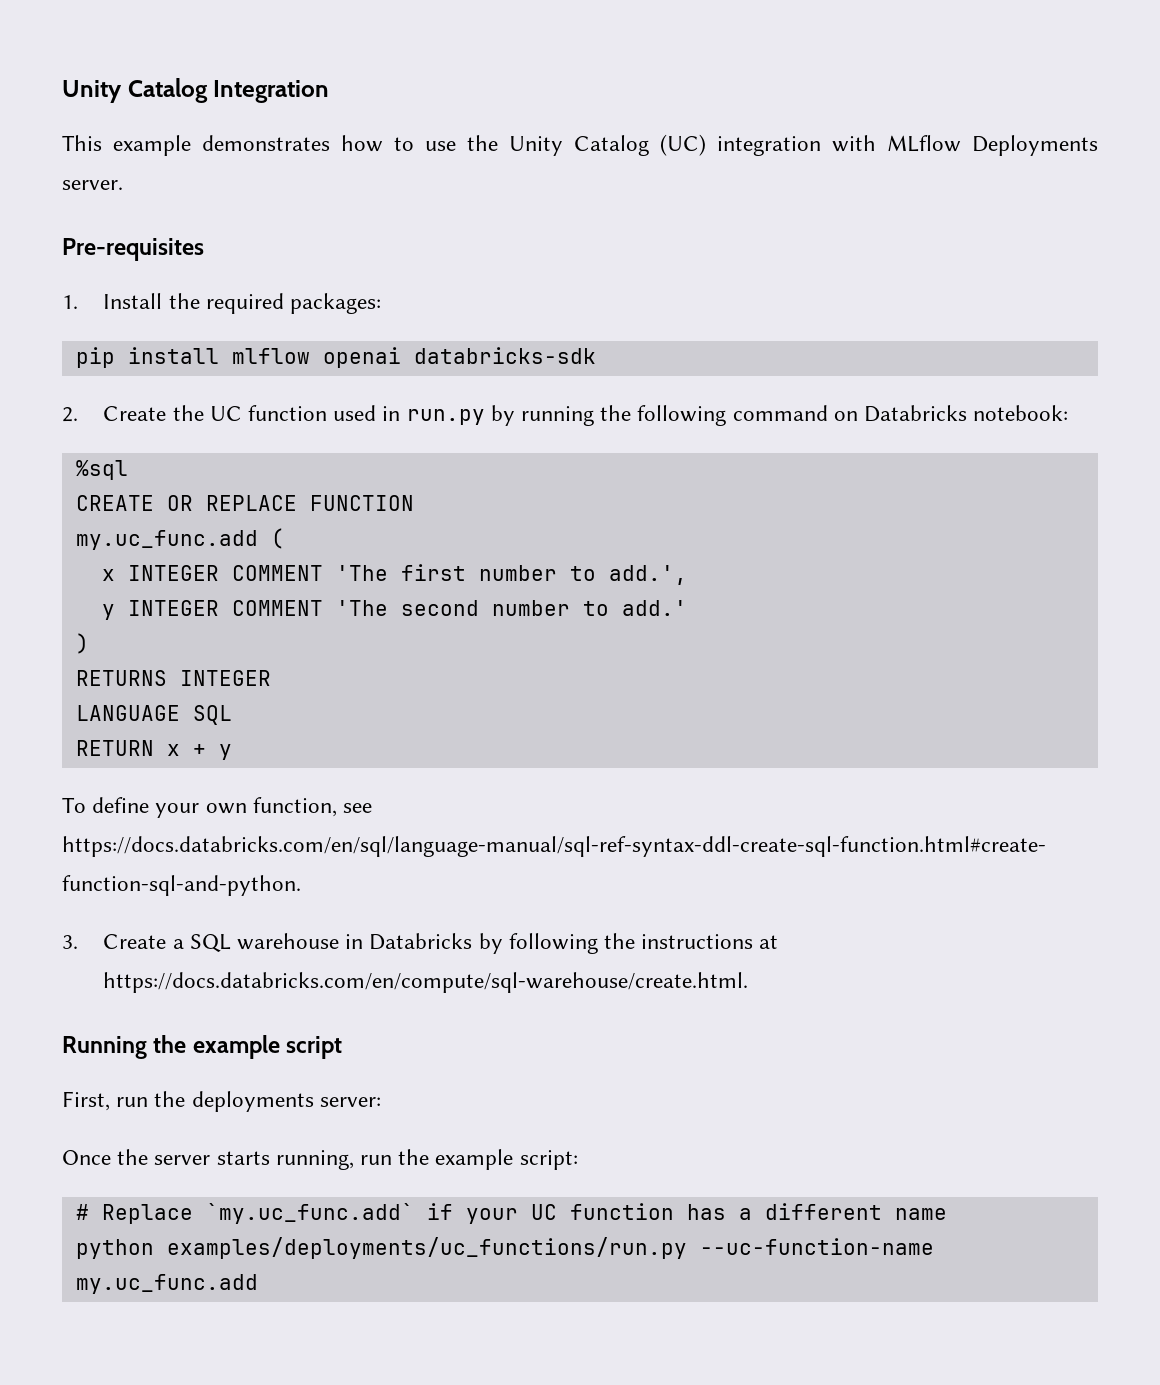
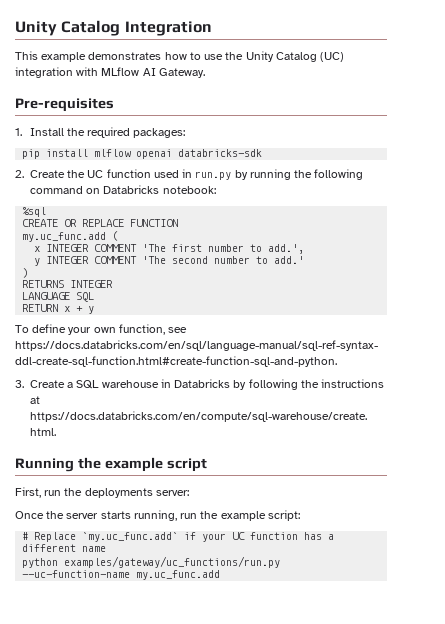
- This example demonstrates how to use the Unity Catalog (UC) integration with MLflow Deployments server.
+ This example demonstrates how to use the Unity Catalog (UC) integration with MLflow AI Gateway.
- python examples/deployments/uc_functions/run.py --uc-function-name my.uc_func.add
+ python examples/gateway/uc_functions/run.py --uc-function-name my.uc_func.add

